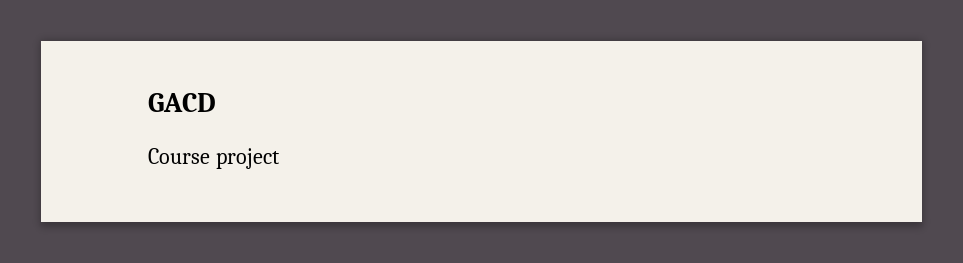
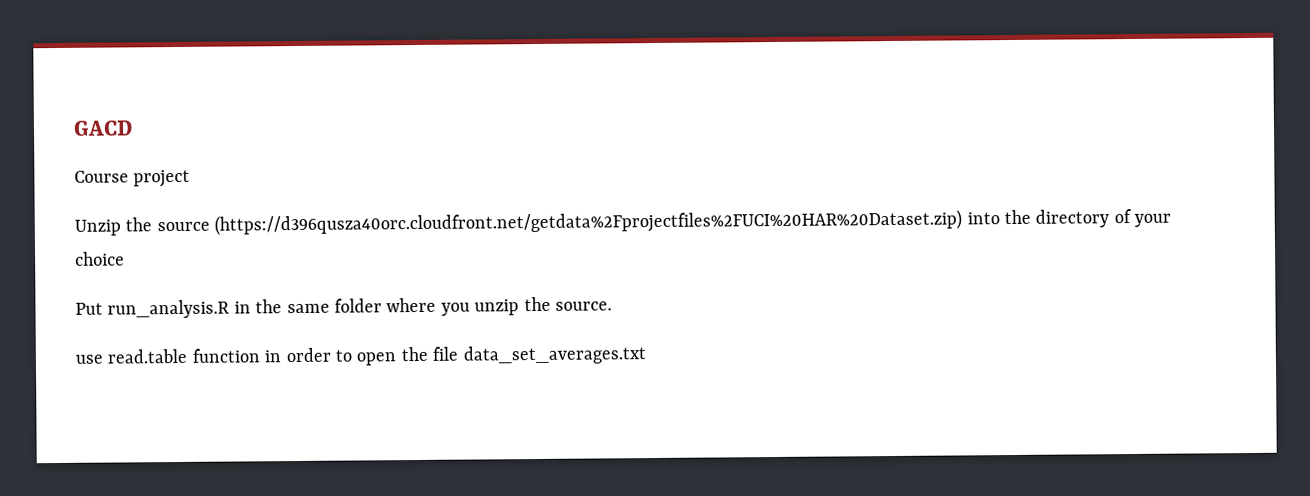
+ Unzip the source (https://d396qusza40orc.cloudfront.net/getdata%2Fprojectfiles%2FUCI%20HAR%20Dataset.zip) into the directory of your choice
+ Put run_analysis.R in the same folder where you unzip the source.
+ use read.table function in order to open the file data_set_averages.txt

